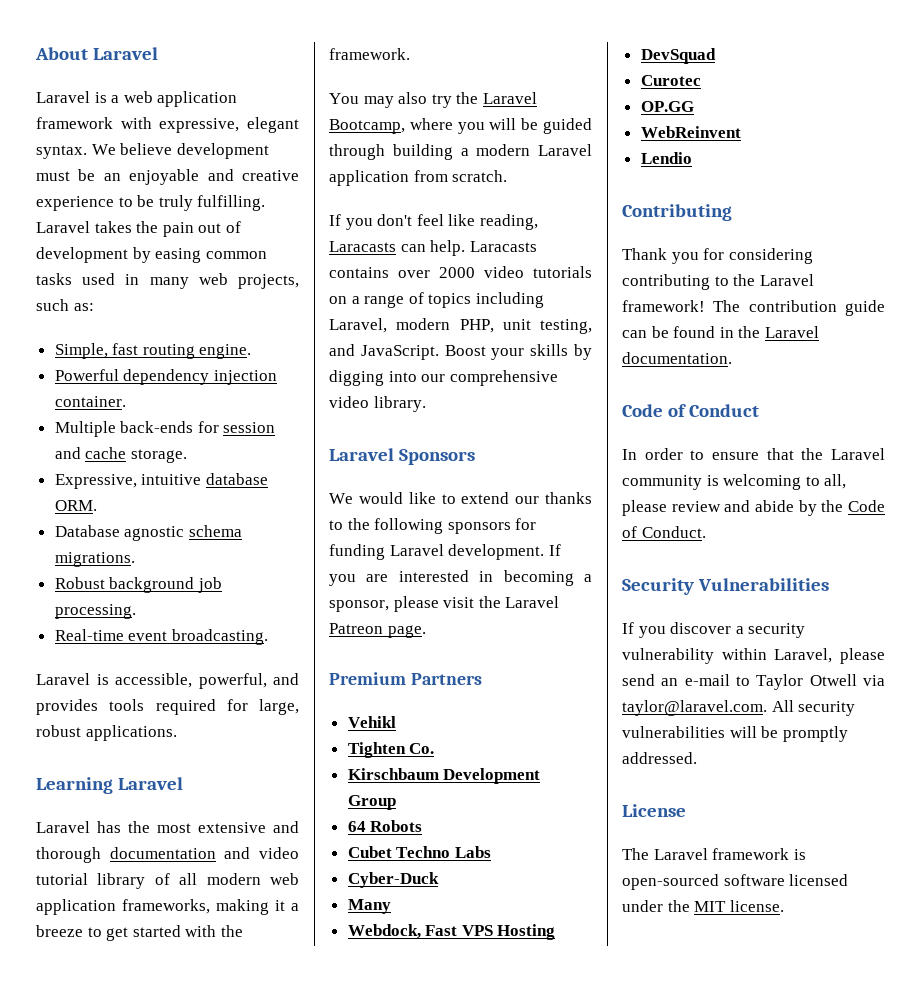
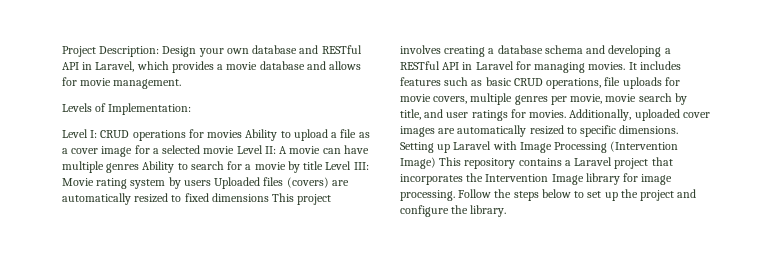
- About Laravel
- Laravel is a web application framework with expressive, elegant syntax. We believe development must be an enjoyable and creative experience to be truly fulfilling. Laravel takes the pain out of development by easing common tasks used in many web projects, such as:
- Simple, fast routing engine.
- Powerful dependency injection container.
- Multiple back-ends for session and cache storage.
- Expressive, intuitive database ORM.
- Database agnostic schema migrations.
- Robust background job processing.
- Real-time event broadcasting.
- Laravel is accessible, powerful, and provides tools required for large, robust applications.
- Learning Laravel
- Laravel has the most extensive and thorough documentation and video tutorial library of all modern web application frameworks, making it a breeze to get started with the framework.
- You may also try the Laravel Bootcamp, where you will be guided through building a modern Laravel application from scratch.
- If you don't feel like reading, Laracasts can help. Laracasts contains over 2000 video tutorials on a range of topics including Laravel, modern PHP, unit testing, and JavaScript. Boost your skills by digging into our comprehensive video library.
- Laravel Sponsors
- We would like to extend our thanks to the following sponsors for funding Laravel development. If you are interested in becoming a sponsor, please visit the Laravel Patreon page.
- Premium Partners
- Vehikl
- Tighten Co.
- Kirschbaum Development Group
- 64 Robots
- Cubet Techno Labs
- Cyber-Duck
- Many
- Webdock, Fast VPS Hosting
- DevSquad
- Curotec
- OP.GG
- WebReinvent
- Lendio
- Contributing
- Thank you for considering contributing to the Laravel framework! The contribution guide can be found in the Laravel documentation.
- Code of Conduct
- In order to ensure that the Laravel community is welcoming to all, please review and abide by the Code of Conduct.
- Security Vulnerabilities
- If you discover a security vulnerability within Laravel, please send an e-mail to Taylor Otwell via taylor@laravel.com. All security vulnerabilities will be promptly addressed.
- License
- The Laravel framework is open-sourced software licensed under the MIT license.
+ Project Description: Design your own database and RESTful API in Laravel, which provides a movie database and allows for movie management.
+ Levels of Implementation:
+ Level I: CRUD operations for movies Ability to upload a file as a cover image for a selected movie Level II: A movie can have multiple genres Ability to search for a movie by title Level III: Movie rating system by users Uploaded files (covers) are automatically resized to fixed dimensions This project involves creating a database schema and developing a RESTful API in Laravel for managing movies. It includes features such as basic CRUD operations, file uploads for movie covers, multiple genres per movie, movie search by title, and user ratings for movies. Additionally, uploaded cover images are automatically resized to specific dimensions. Setting up Laravel with Image Processing (Intervention Image) This repository contains a Laravel project that incorporates the Intervention Image library for image processing. Follow the steps below to set up the project and configure the library.

